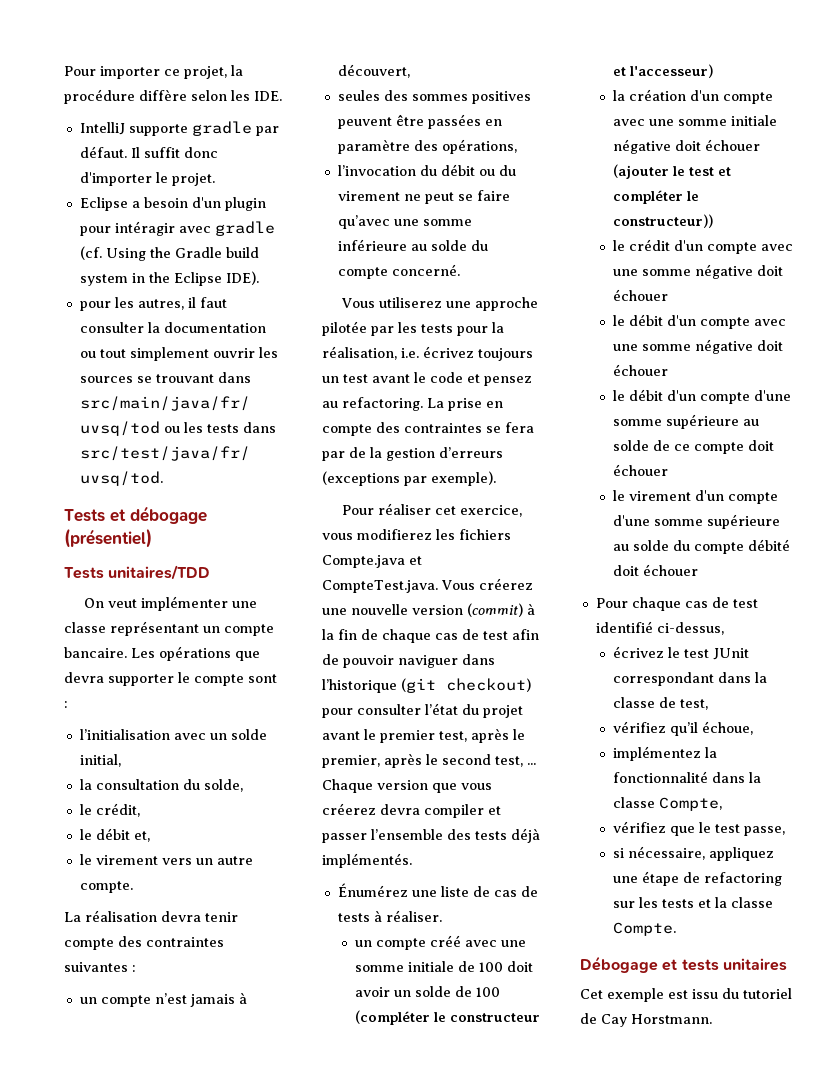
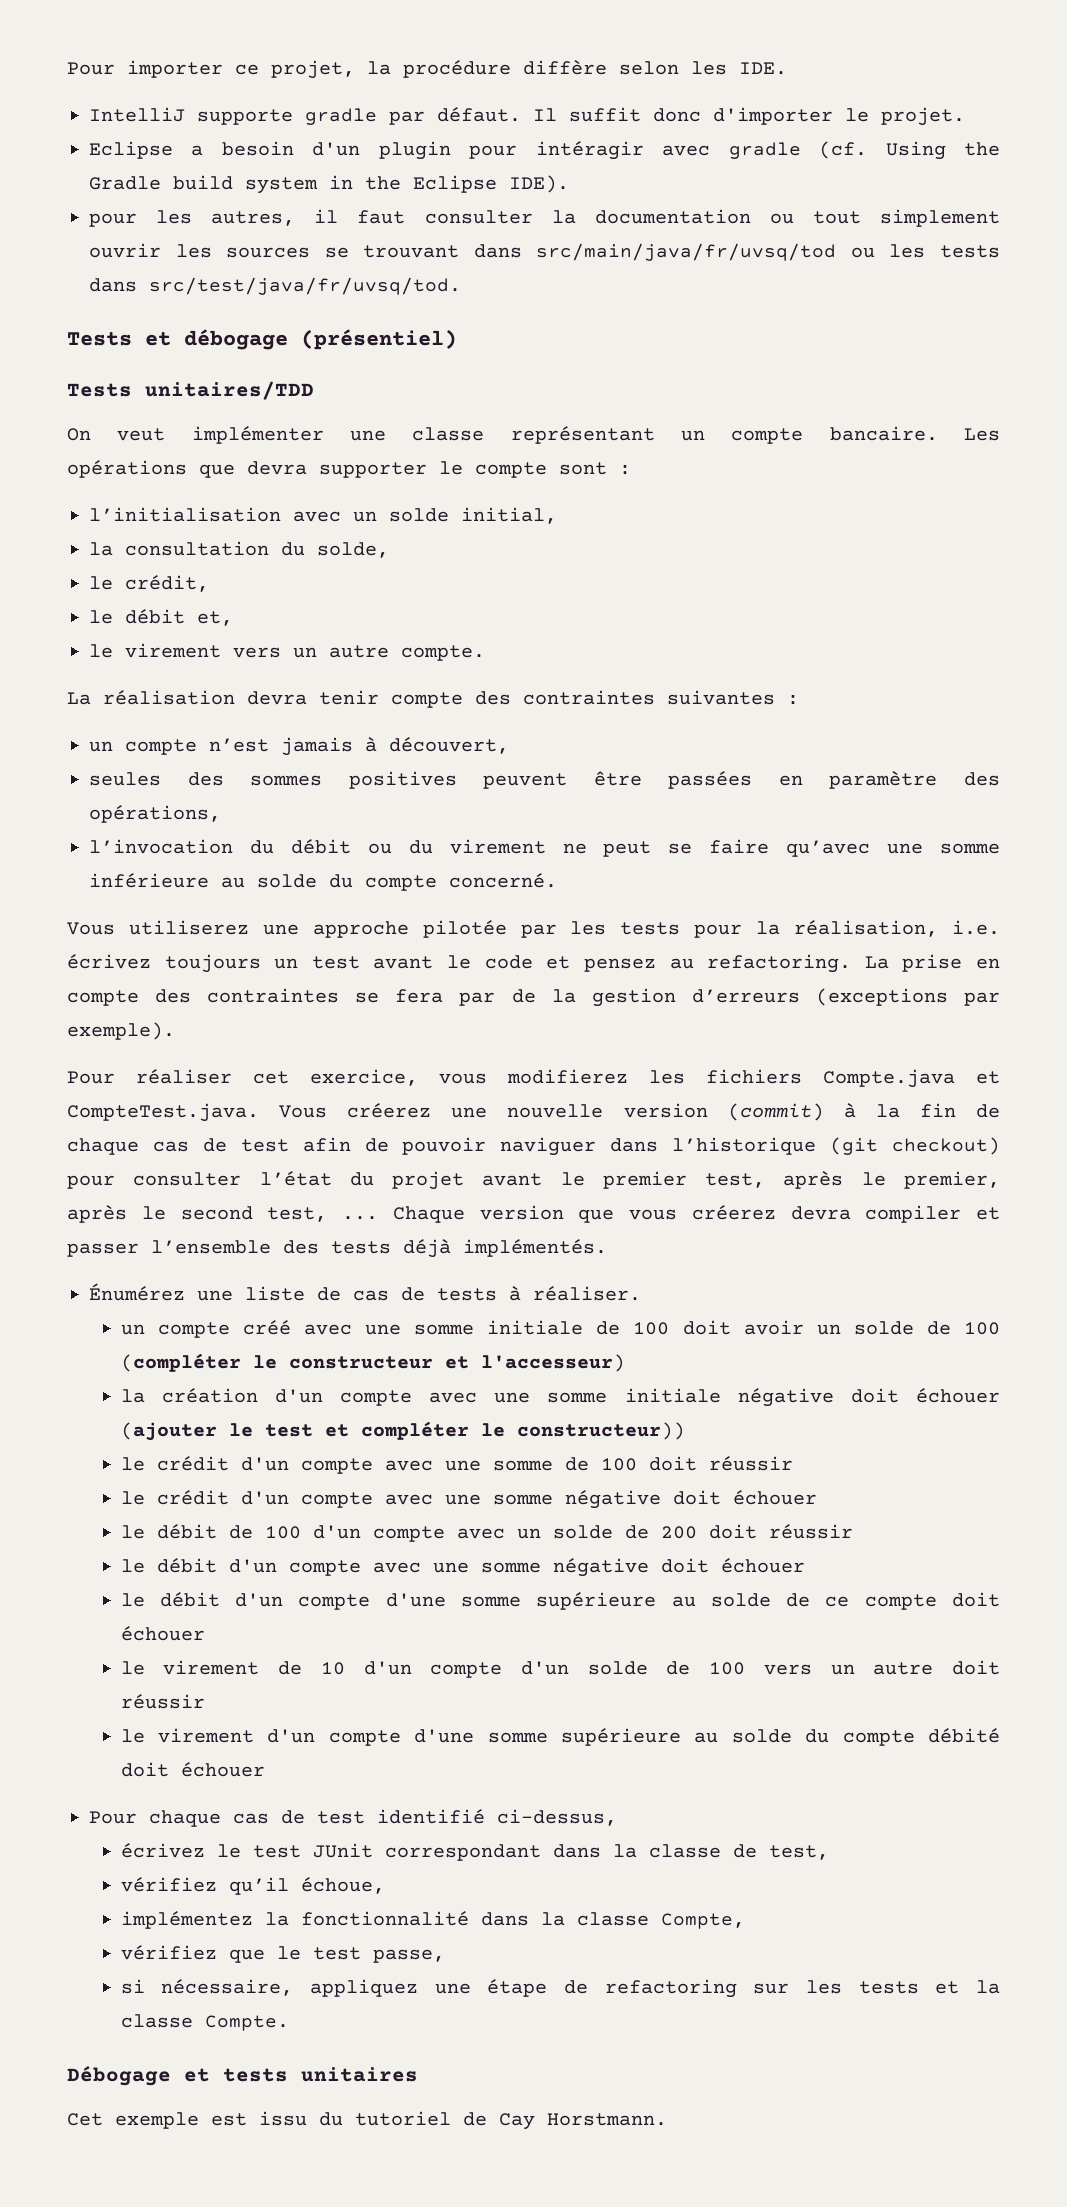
+ le crédit d'un compte avec une somme de 100 doit réussir
+ le débit de 100 d'un compte avec un solde de 200 doit réussir
+ le virement de 10 d'un compte d'un solde de 100 vers un autre doit réussir

